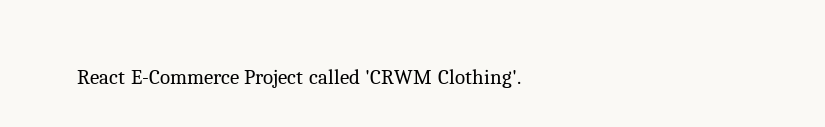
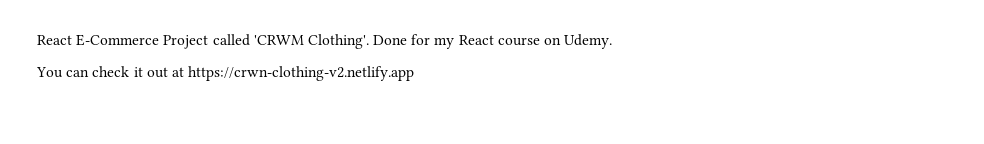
+ Done for my React course on Udemy.
+ You can check it out at https://crwn-clothing-v2.netlify.app

